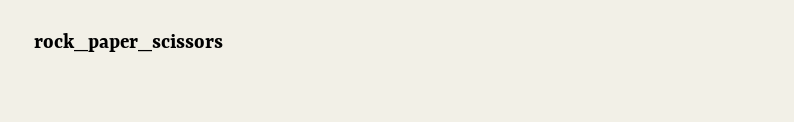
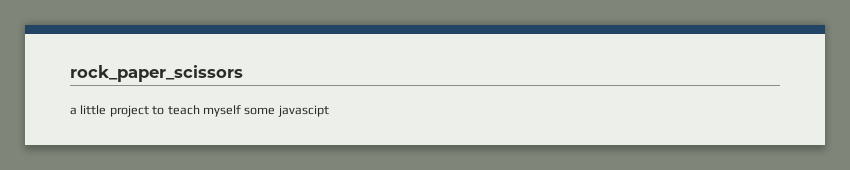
+ a little project to teach myself some javascipt

